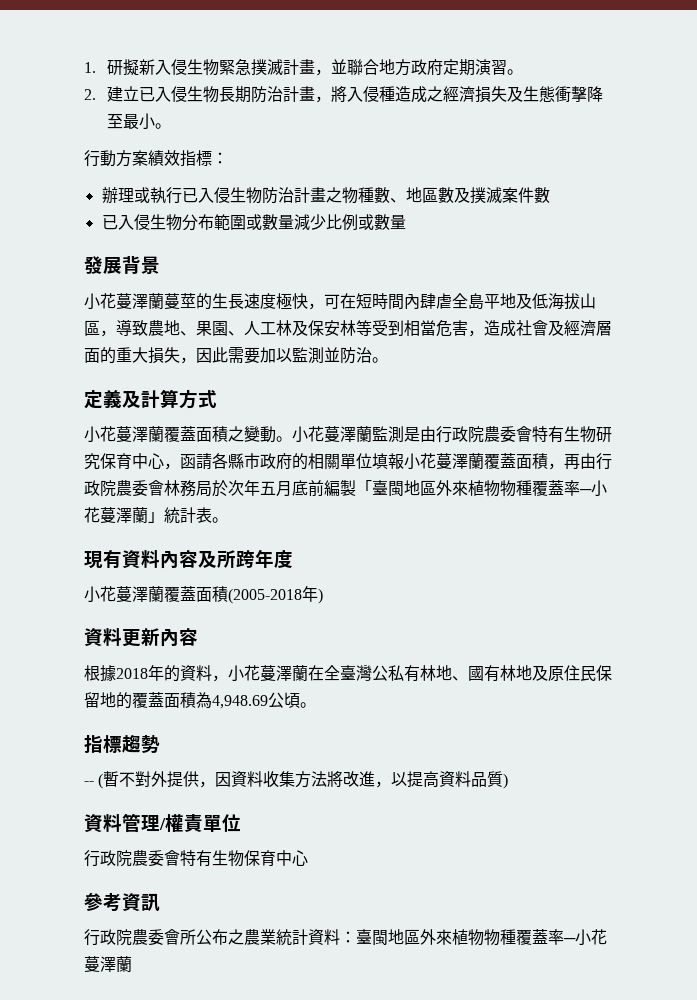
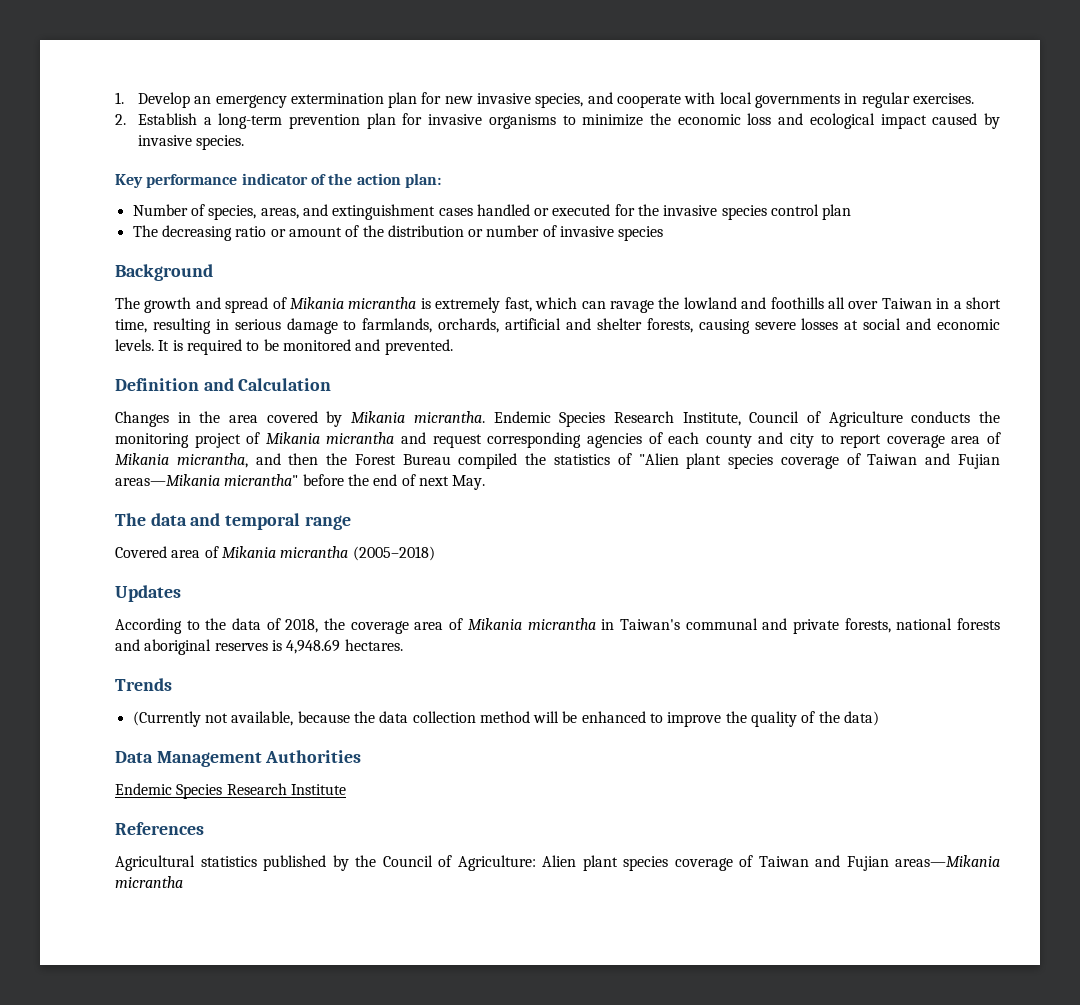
- 1.研擬新入侵生物緊急撲滅計畫，並聯合地方政府定期演習。
- 2.建立已入侵生物長期防治計畫，將入侵種造成之經濟損失及生態衝擊降至最小。
- 行動方案績效指標：
- 辦理或執行已入侵生物防治計畫之物種數、地區數及撲滅案件數
- 已入侵生物分布範圍或數量減少比例或數量
- 發展背景
- 小花蔓澤蘭蔓莖的生長速度極快，可在短時間內肆虐全島平地及低海拔山區，導致農地、果園、人工林及保安林等受到相當危害，造成社會及經濟層面的重大損失，因此需要加以監測並防治。
- 定義及計算方式
- 小花蔓澤蘭覆蓋面積之變動。小花蔓澤蘭監測是由行政院農委會特有生物研究保育中心，函請各縣市政府的相關單位填報小花蔓澤蘭覆蓋面積，再由行政院農委會林務局於次年五月底前編製「臺閩地區外來植物物種覆蓋率─小花蔓澤蘭」統計表。
- 現有資料內容及所跨年度
- 小花蔓澤蘭覆蓋面積(2005-2018年)
- 資料更新內容
- 根據2018年的資料，小花蔓澤蘭在全臺灣公私有林地、國有林地及原住民保留地的覆蓋面積為4,948.69公頃。
- 指標趨勢
- -- (暫不對外提供，因資料收集方法將改進，以提高資料品質)
- 資料管理/權責單位
- 行政院農委會特有生物保育中心
- 參考資訊
- 行政院農委會所公布之農業統計資料：臺閩地區外來植物物種覆蓋率─小花蔓澤蘭
+ 1. Develop an emergency extermination plan for new invasive species, and cooperate with local governments in regular exercises.
+ 2. Establish a long-term prevention plan for invasive organisms to minimize the economic loss and ecological impact caused by invasive species.
+ Key performance indicator of the action plan:
+ Number of species, areas, and extinguishment cases handled or executed for the invasive species control plan
+ The decreasing ratio or amount of the distribution or number of invasive species
+ Background
+ The growth and spread of Mikania micrantha is extremely fast, which can ravage the lowland and foothills all over Taiwan in a short time, resulting in serious damage to farmlands, orchards, artificial and shelter forests, causing severe losses at social and economic levels. It is required to be monitored and prevented.
+ Definition and Calculation
+ Changes in the area covered by Mikania micrantha. Endemic Species Research Institute, Council of Agriculture conducts the monitoring project of Mikania micrantha and request corresponding agencies of each county and city to report coverage area of Mikania micrantha, and then the Forest Bureau compiled the statistics of "Alien plant species coverage of Taiwan and Fujian areas—Mikania micrantha" before the end of next May.
+ The data and temporal range
+ Covered area of Mikania micrantha (2005–2018)
+ Updates
+ According to the data of 2018, the coverage area of Mikania micrantha in Taiwan's communal and private forests, national forests and aboriginal reserves is 4,948.69 hectares.
+ Trends
+ (Currently not available, because the data collection method will be enhanced to improve the quality of the data)
+ Data Management Authorities
+ Endemic Species Research Institute
+ References
+ Agricultural statistics published by the Council of Agriculture: Alien plant species coverage of Taiwan and Fujian areas—Mikania micrantha

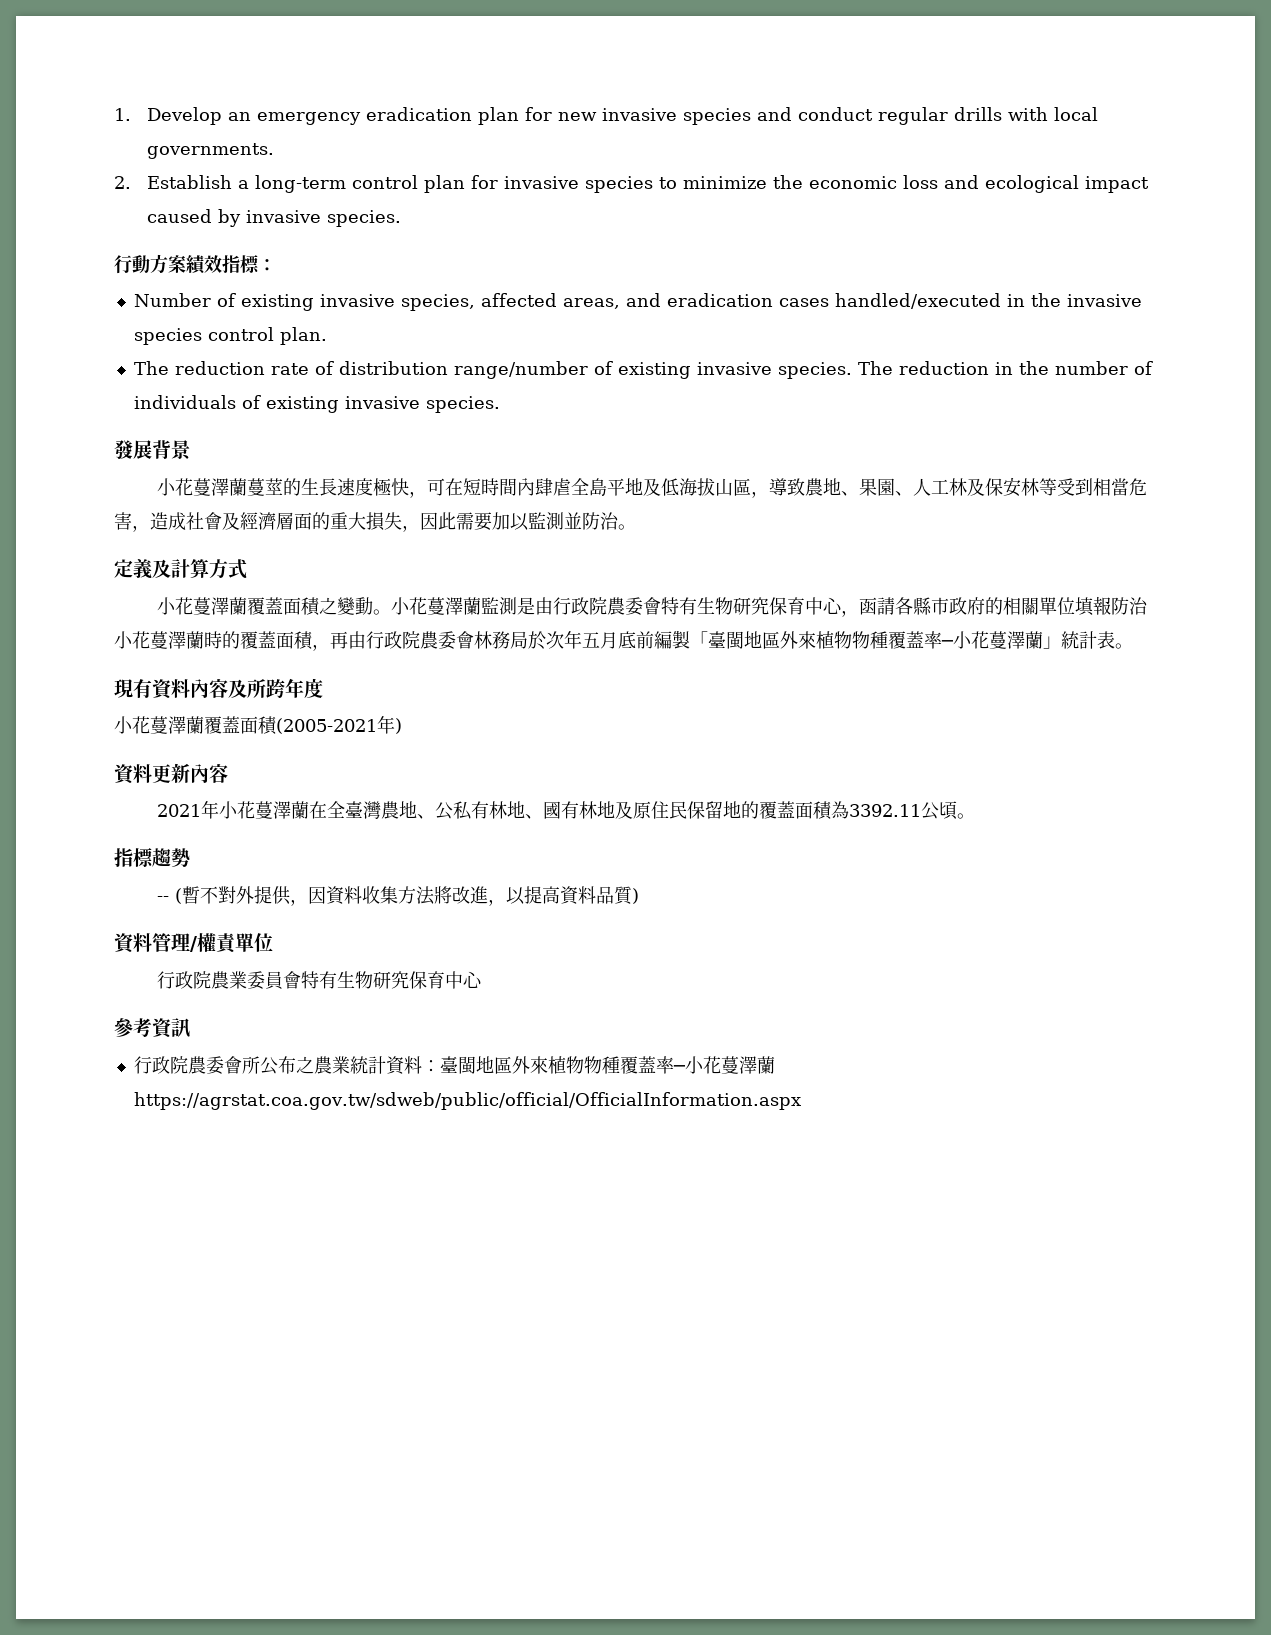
- 1. Develop an emergency extermination plan for new invasive species, and cooperate with local governments in regular exercises.
+ 1. Develop an emergency eradication plan for new invasive species and conduct regular drills with local governments.
- 2. Establish a long-term prevention plan for invasive organisms to minimize the economic loss and ecological impact caused by invasive species.
+ 2. Establish a long-term control plan for invasive species to minimize the economic loss and ecological impact caused by invasive species.
- Key performance indicator of the action plan:
- Number of species, areas, and extinguishment cases handled or executed for the invasive species control plan
- The decreasing ratio or amount of the distribution or number of invasive species
- Background
- The growth and spread of Mikania micrantha is extremely fast, which can ravage the lowland and foothills all over Taiwan in a short time, resulting in serious damage to farmlands, orchards, artificial and shelter forests, causing severe losses at social and economic levels. It is required to be monitored and prevented.
- Definition and Calculation
- Changes in the area covered by Mikania micrantha. Endemic Species Research Institute, Council of Agriculture conducts the monitoring project of Mikania micrantha and request corresponding agencies of each county and city to report coverage area of Mikania micrantha, and then the Forest Bureau compiled the statistics of "Alien plant species coverage of Taiwan and Fujian areas—Mikania micrantha" before the end of next May.
- The data and temporal range
- Covered area of Mikania micrantha (2005–2018)
- Updates
- According to the data of 2018, the coverage area of Mikania micrantha in Taiwan's communal and private forests, national forests and aboriginal reserves is 4,948.69 hectares.
- Trends
- (Currently not available, because the data collection method will be enhanced to improve the quality of the data)
- Data Management Authorities
- Endemic Species Research Institute
- References
- Agricultural statistics published by the Council of Agriculture: Alien plant species coverage of Taiwan and Fujian areas—Mikania micrantha
+ 行動方案績效指標：
+ Number of existing invasive species, affected areas, and eradication cases handled/executed in the invasive species control plan.
+ The reduction rate of distribution range/number of existing invasive species. The reduction in the number of individuals of existing invasive species.
+ 發展背景
+ 小花蔓澤蘭蔓莖的生長速度極快，可在短時間內肆虐全島平地及低海拔山區，導致農地、果園、人工林及保安林等受到相當危害，造成社會及經濟層面的重大損失，因此需要加以監測並防治。
+ 定義及計算方式
+ 小花蔓澤蘭覆蓋面積之變動。小花蔓澤蘭監測是由行政院農委會特有生物研究保育中心，函請各縣市政府的相關單位填報防治小花蔓澤蘭時的覆蓋面積，再由行政院農委會林務局於次年五月底前編製「臺閩地區外來植物物種覆蓋率─小花蔓澤蘭」統計表。
+ 現有資料內容及所跨年度
+ 小花蔓澤蘭覆蓋面積(2005-2021年)
+ 資料更新內容
+ 2021年小花蔓澤蘭在全臺灣農地、公私有林地、國有林地及原住民保留地的覆蓋面積為3392.11公頃。
+ 指標趨勢
+ -- (暫不對外提供，因資料收集方法將改進，以提高資料品質)
+ 資料管理/權責單位
+ 行政院農業委員會特有生物研究保育中心
+ 參考資訊
+ 行政院農委會所公布之農業統計資料：臺閩地區外來植物物種覆蓋率─小花蔓澤蘭https://agrstat.coa.gov.tw/sdweb/public/official/OfficialInformation.aspx

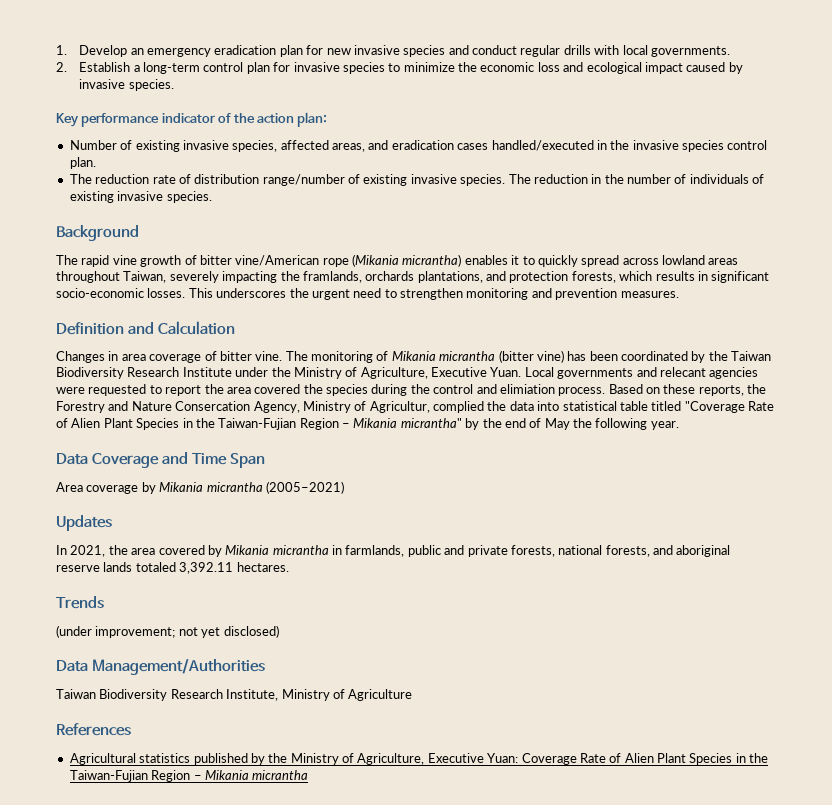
- 行動方案績效指標：
+ Key performance indicator of the action plan:
- 發展背景
- 小花蔓澤蘭蔓莖的生長速度極快，可在短時間內肆虐全島平地及低海拔山區，導致農地、果園、人工林及保安林等受到相當危害，造成社會及經濟層面的重大損失，因此需要加以監測並防治。
- 定義及計算方式
- 小花蔓澤蘭覆蓋面積之變動。小花蔓澤蘭監測是由行政院農委會特有生物研究保育中心，函請各縣市政府的相關單位填報防治小花蔓澤蘭時的覆蓋面積，再由行政院農委會林務局於次年五月底前編製「臺閩地區外來植物物種覆蓋率─小花蔓澤蘭」統計表。
- 現有資料內容及所跨年度
- 小花蔓澤蘭覆蓋面積(2005-2021年)
- 資料更新內容
- 2021年小花蔓澤蘭在全臺灣農地、公私有林地、國有林地及原住民保留地的覆蓋面積為3392.11公頃。
- 指標趨勢
- -- (暫不對外提供，因資料收集方法將改進，以提高資料品質)
- 資料管理/權責單位
- 行政院農業委員會特有生物研究保育中心
- 參考資訊
- 行政院農委會所公布之農業統計資料：臺閩地區外來植物物種覆蓋率─小花蔓澤蘭https://agrstat.coa.gov.tw/sdweb/public/official/OfficialInformation.aspx
+ Background
+ The rapid vine growth of bitter vine/American rope (Mikania micrantha) enables it to quickly spread across lowland areas throughout Taiwan, severely impacting the framlands, orchards plantations, and protection forests, which results in significant socio-economic losses. This underscores the urgent need to strengthen monitoring and prevention measures.
+ Definition and Calculation
+ Changes in area coverage of bitter vine. The monitoring of Mikania micrantha (bitter vine) has been coordinated by the Taiwan Biodiversity Research Institute under the Ministry of Agriculture, Executive Yuan. Local governments and relecant agencies were requested to report the area covered the species during the control and elimiation process. Based on these reports, the Forestry and Nature Consercation Agency, Ministry of Agricultur, complied the data into statistical table titled "Coverage Rate of Alien Plant Species in the Taiwan-Fujian Region – Mikania micrantha" by the end of May the following year.
+ Data Coverage and Time Span
+ Area coverage by Mikania micrantha (2005–2021)
+ Updates
+ In 2021, the area covered by Mikania micrantha in farmlands, public and private forests, national forests, and aboriginal reserve lands totaled 3,392.11 hectares.
+ Trends
+ (under improvement; not yet disclosed)
+ Data Management/Authorities
+ Taiwan Biodiversity Research Institute, Ministry of Agriculture
+ References
+ Agricultural statistics published by the Ministry of Agriculture, Executive Yuan: Coverage Rate of Alien Plant Species in the Taiwan-Fujian Region – Mikania micrantha

